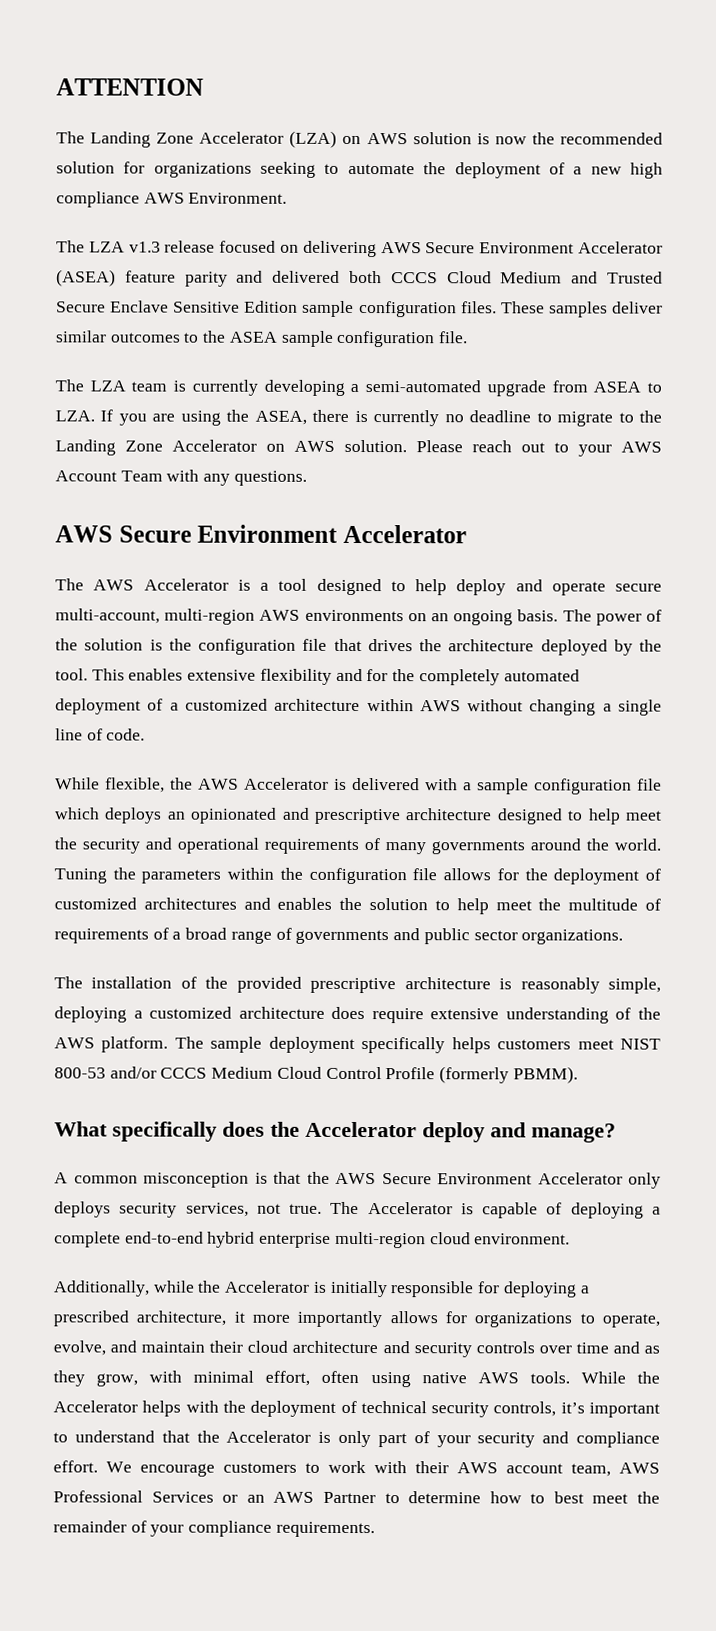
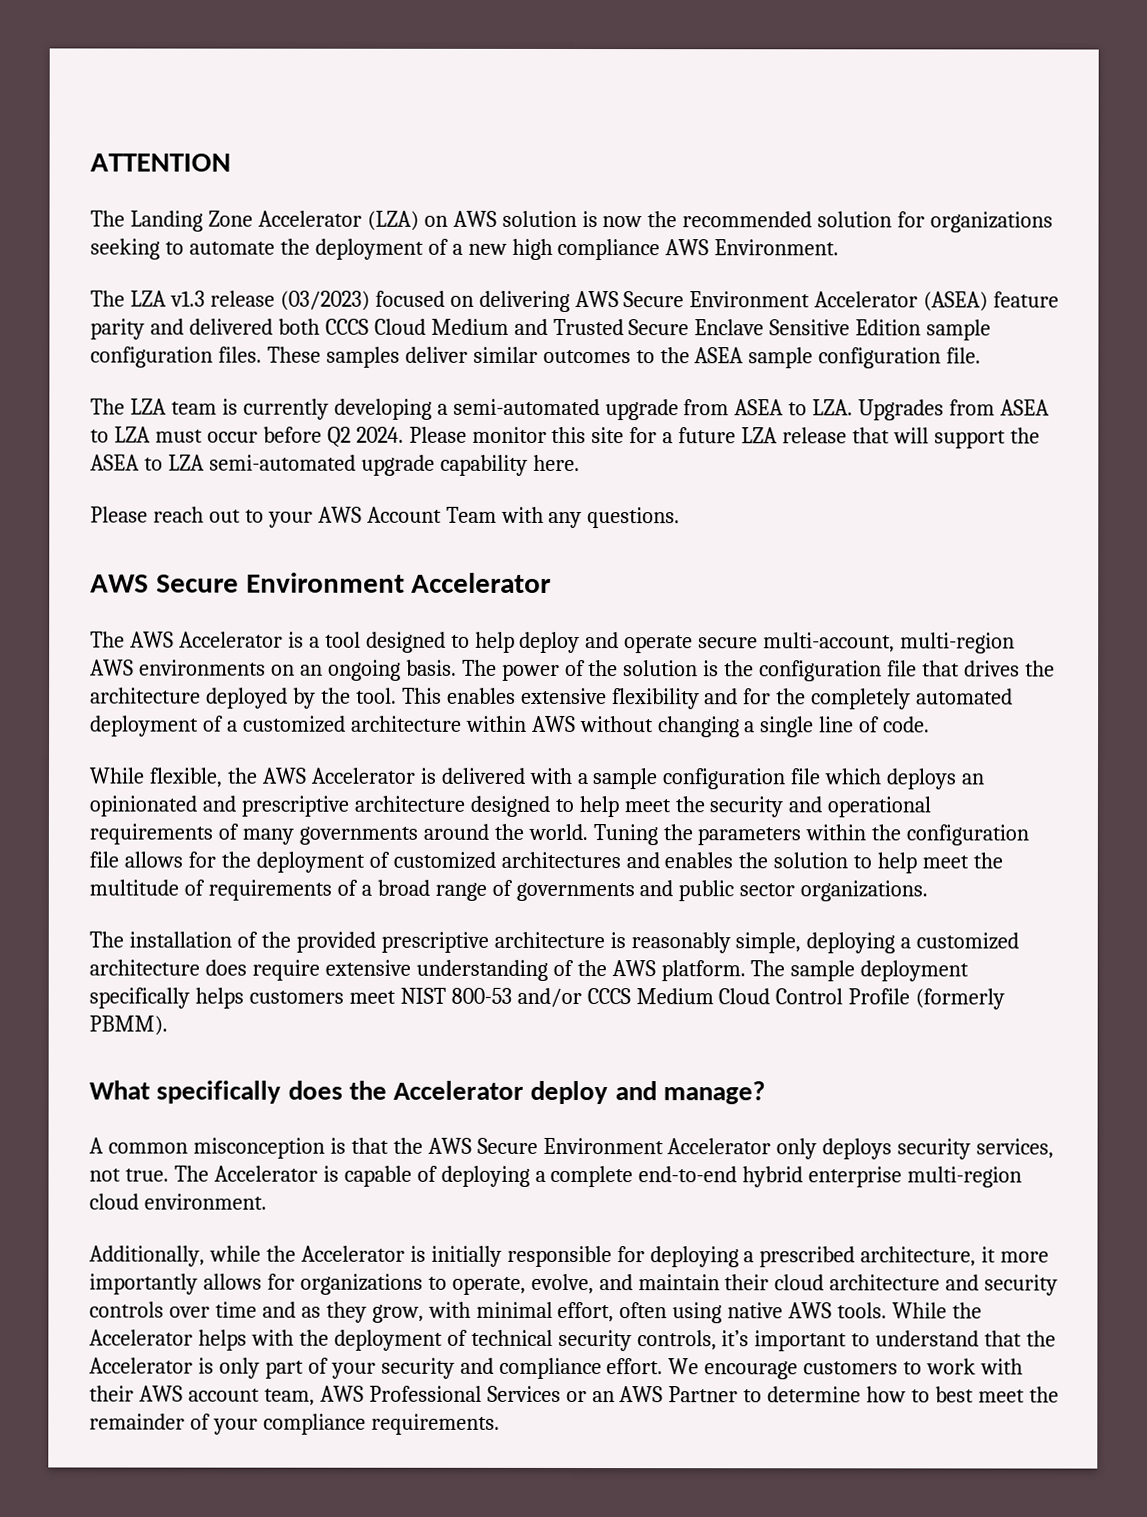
- The LZA v1.3 release focused on delivering AWS Secure Environment Accelerator (ASEA) feature parity and delivered both CCCS Cloud Medium and Trusted Secure Enclave Sensitive Edition sample configuration files.
+ The LZA v1.3 release (03/2023) focused on delivering AWS Secure Environment Accelerator (ASEA) feature parity and delivered both CCCS Cloud Medium and Trusted Secure Enclave Sensitive Edition sample configuration files.
- The LZA team is currently developing a semi-automated upgrade from ASEA to LZA. If you are using the ASEA, there is currently no deadline to migrate to the Landing Zone Accelerator on AWS solution. Please reach out to your AWS Account Team with any questions.
+ The LZA team is currently developing a semi-automated upgrade from ASEA to LZA. Upgrades from ASEA to LZA must occur before Q2 2024. Please monitor this site for a future LZA release that will support the ASEA to LZA semi-automated upgrade capability here.
+ Please reach out to your AWS Account Team with any questions.

